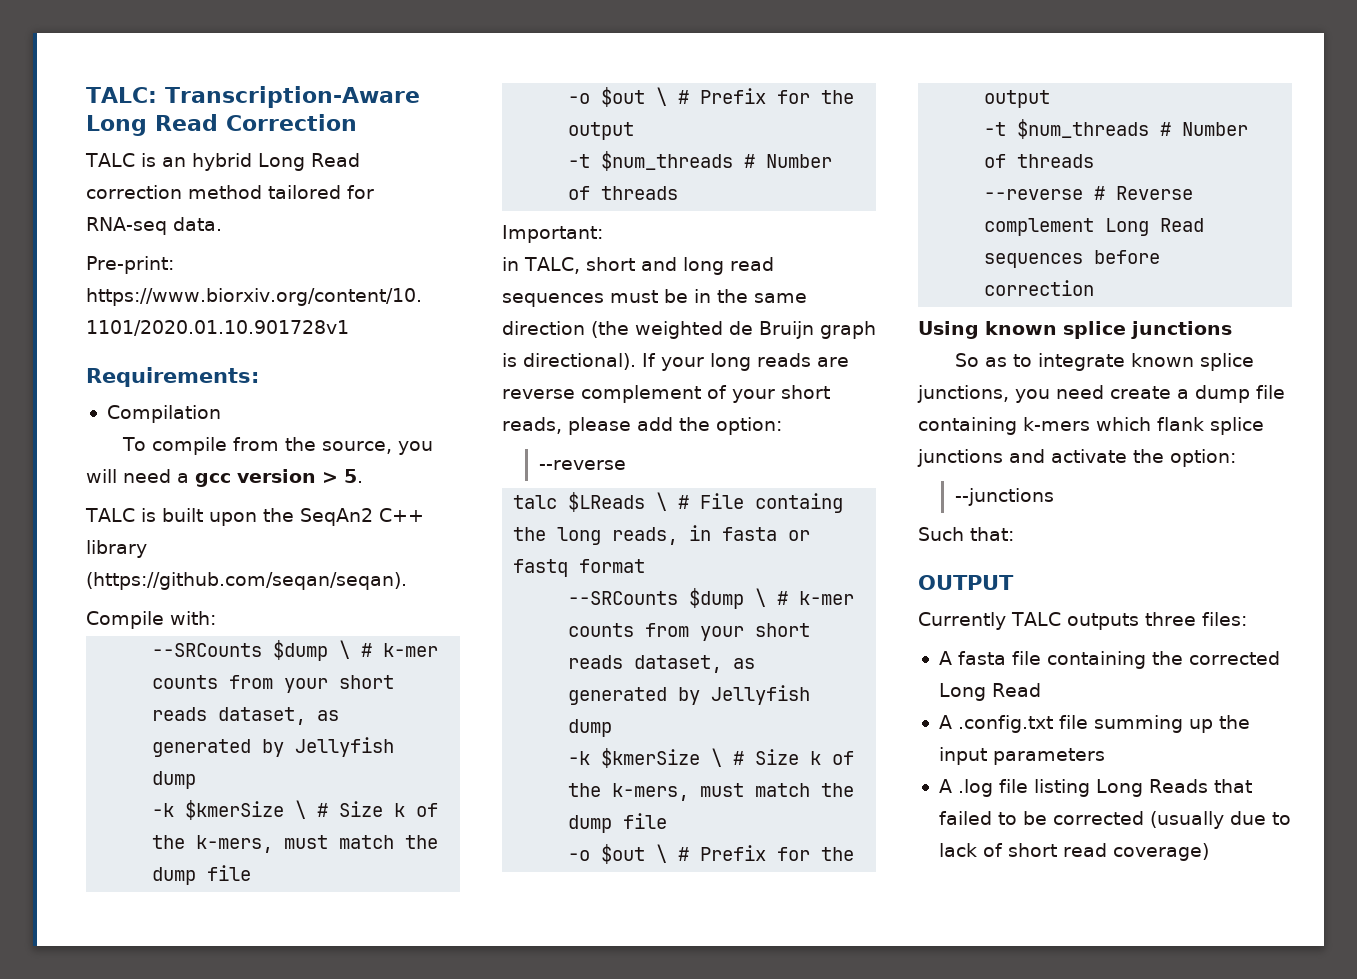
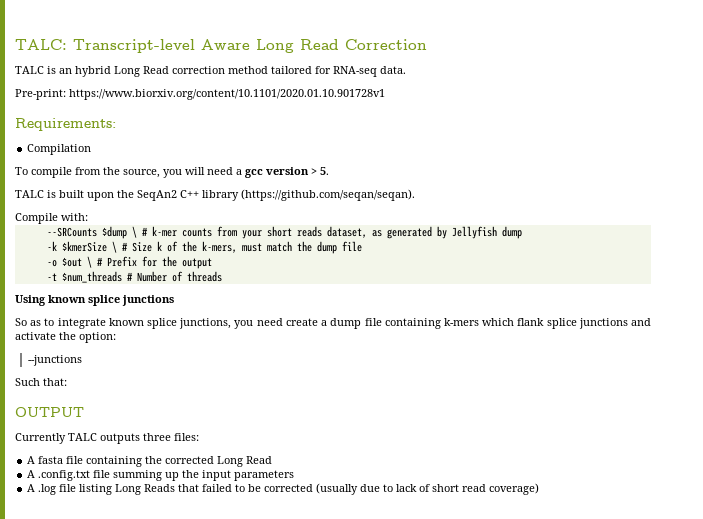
- TALC: Transcription-Aware Long Read Correction
+ TALC: Transcript-level Aware Long Read Correction
- Important:
- in TALC, short and long read sequences must be in the same direction (the weighted de Bruijn graph is directional). If your long reads are reverse complement of your short reads, please add the option:
- --reverse
- talc $LReads \ # File containg the long reads, in fasta or fastq format
- --SRCounts $dump \ # k-mer counts from your short reads dataset, as generated by Jellyfish dump
- -k $kmerSize \ # Size k of the k-mers, must match the dump file
- -o $out \ # Prefix for the output
- -t $num_threads # Number of threads
- --reverse # Reverse complement Long Read sequences before correction

